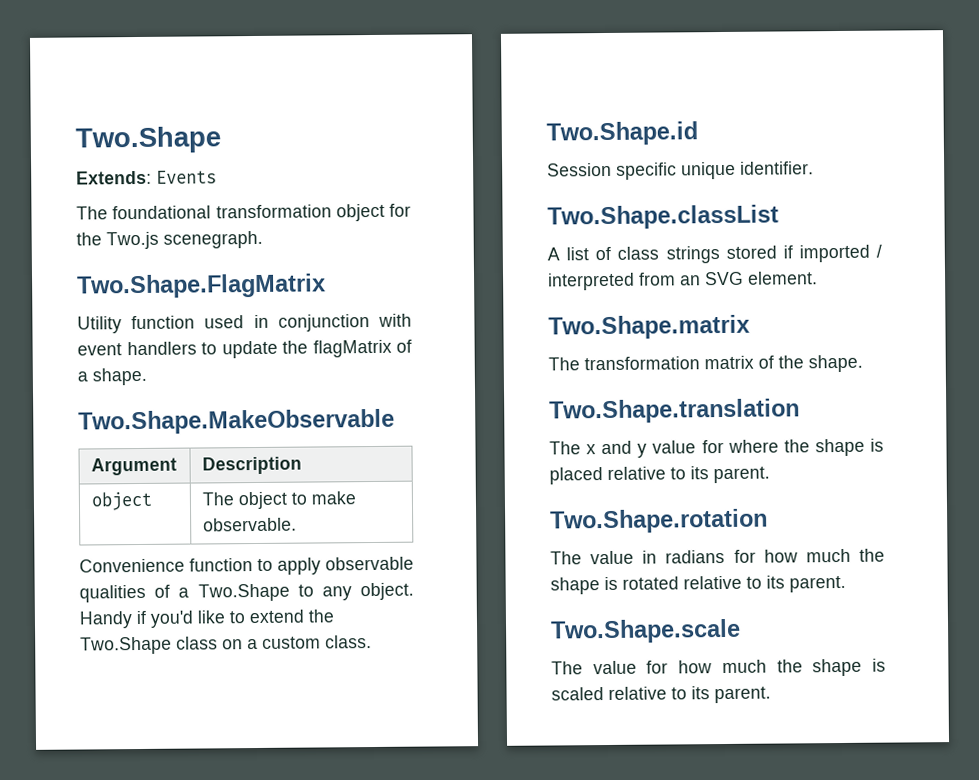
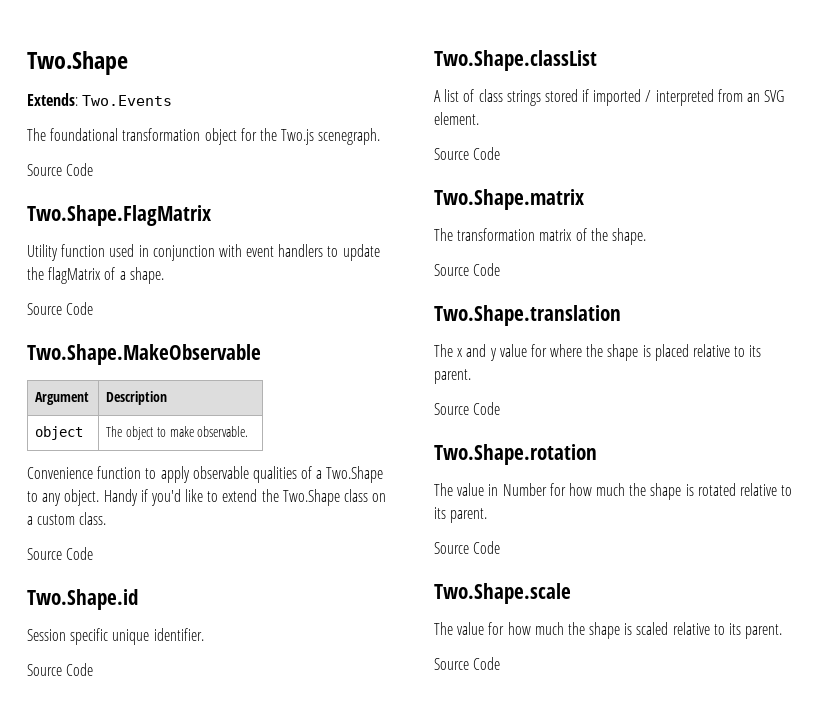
- Extends: Events
+ Extends: Two.Events
  The foundational transformation object for the Two.js scenegraph.
+ Source Code
  Utility function used in conjunction with event handlers to update the flagMatrix of a shape.
+ Source Code
  Handy if you'd like to extend the Two.Shape class on a custom class.
+ Source Code
  Session specific unique identifier.
+ Source Code
  A list of class strings stored if imported / interpreted from an SVG element.
+ Source Code
  The transformation matrix of the shape.
+ Source Code
  The x and y value for where the shape is placed relative to its parent.
+ Source Code
- The value in radians for how much the shape is rotated relative to its parent.
+ The value in Number for how much the shape is rotated relative to its parent.
+ Source Code
  The value for how much the shape is scaled relative to its parent.
+ Source Code

